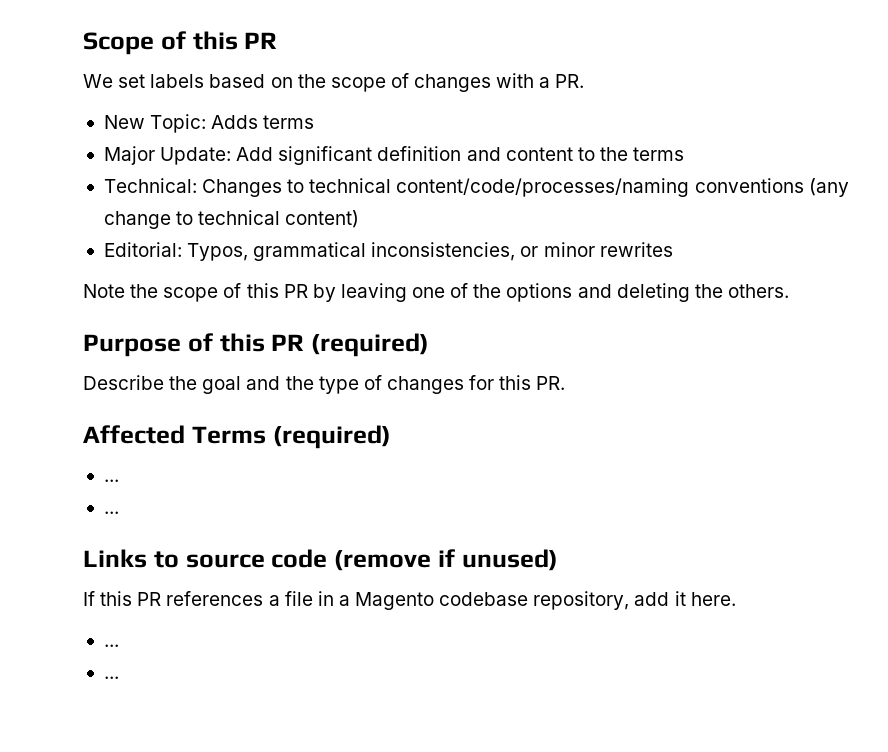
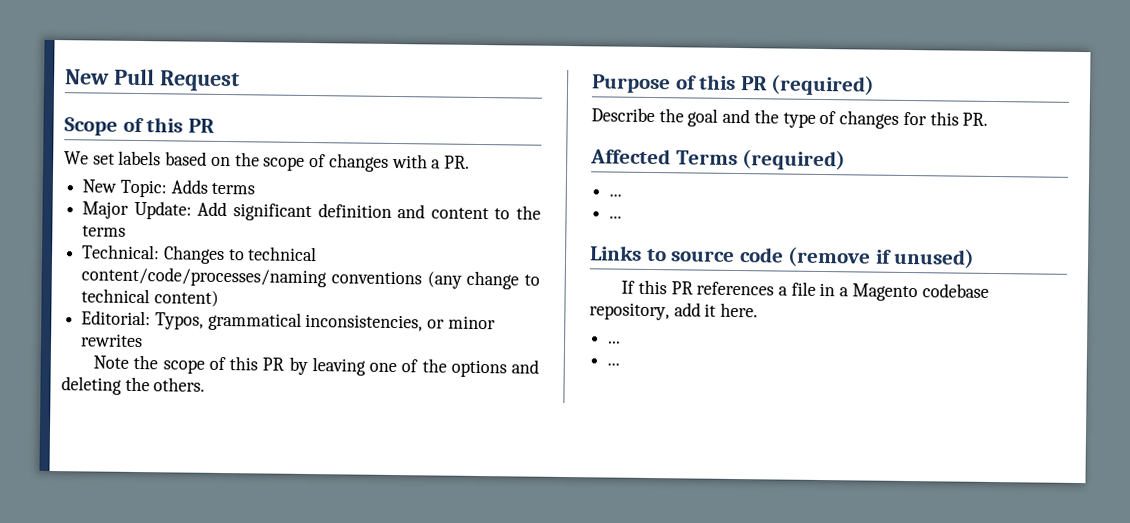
+ New Pull Request

